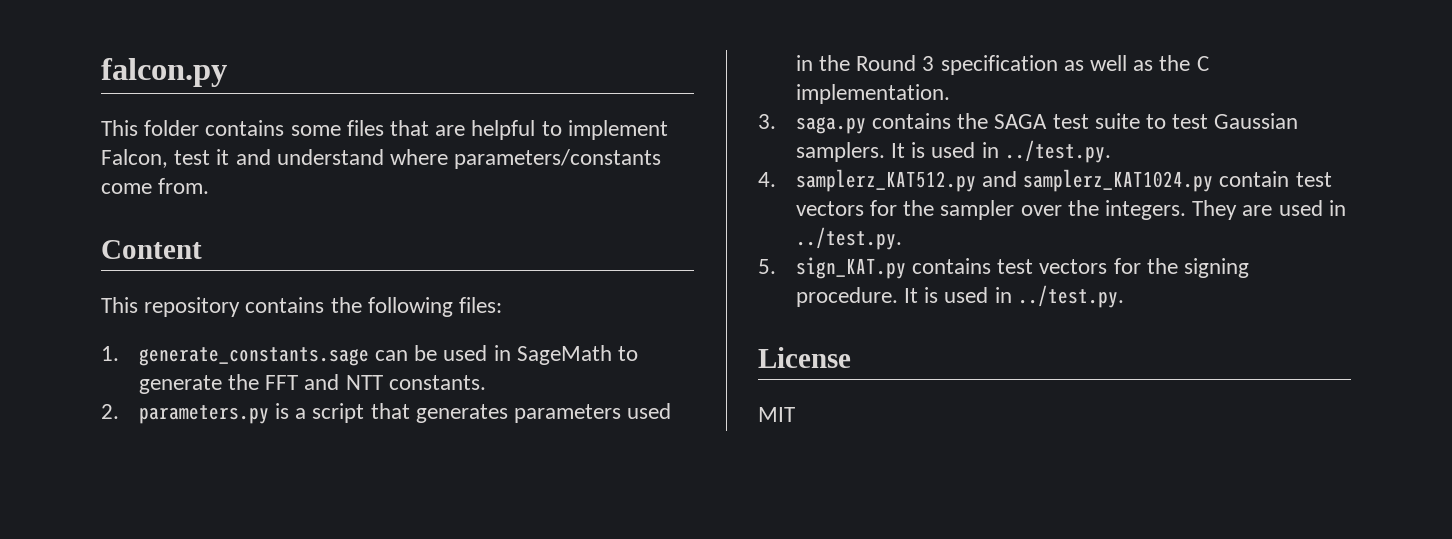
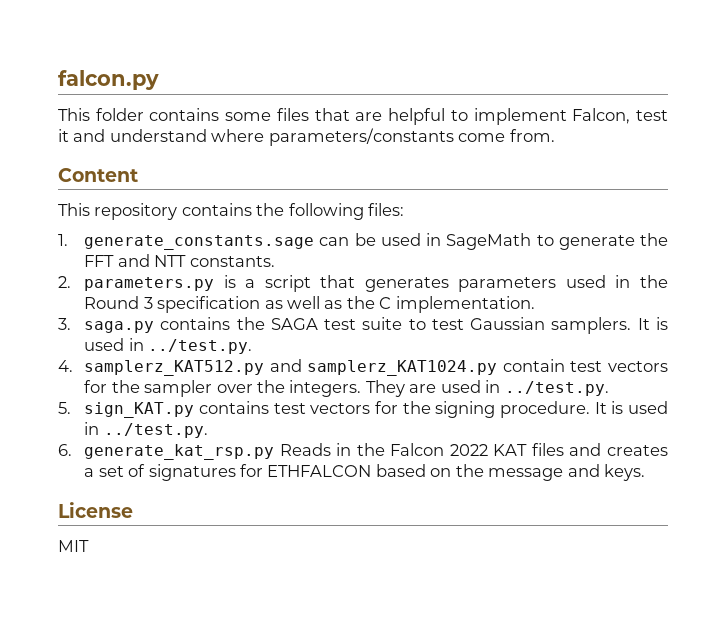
+ 6. generate_kat_rsp.py Reads in the Falcon 2022 KAT files and creates a set of signatures for ETHFALCON based on the message and keys.

